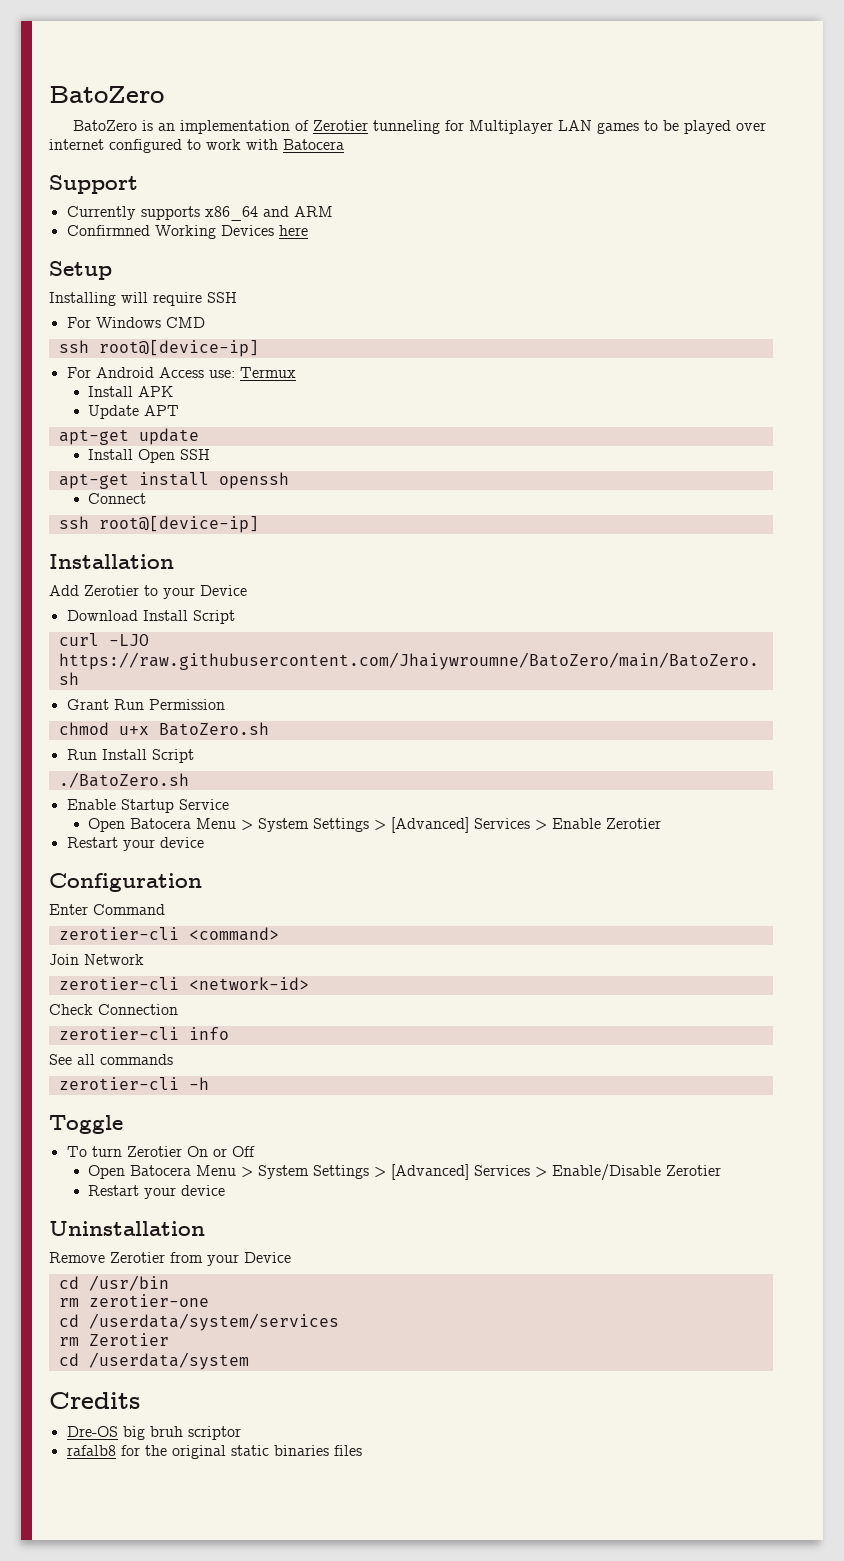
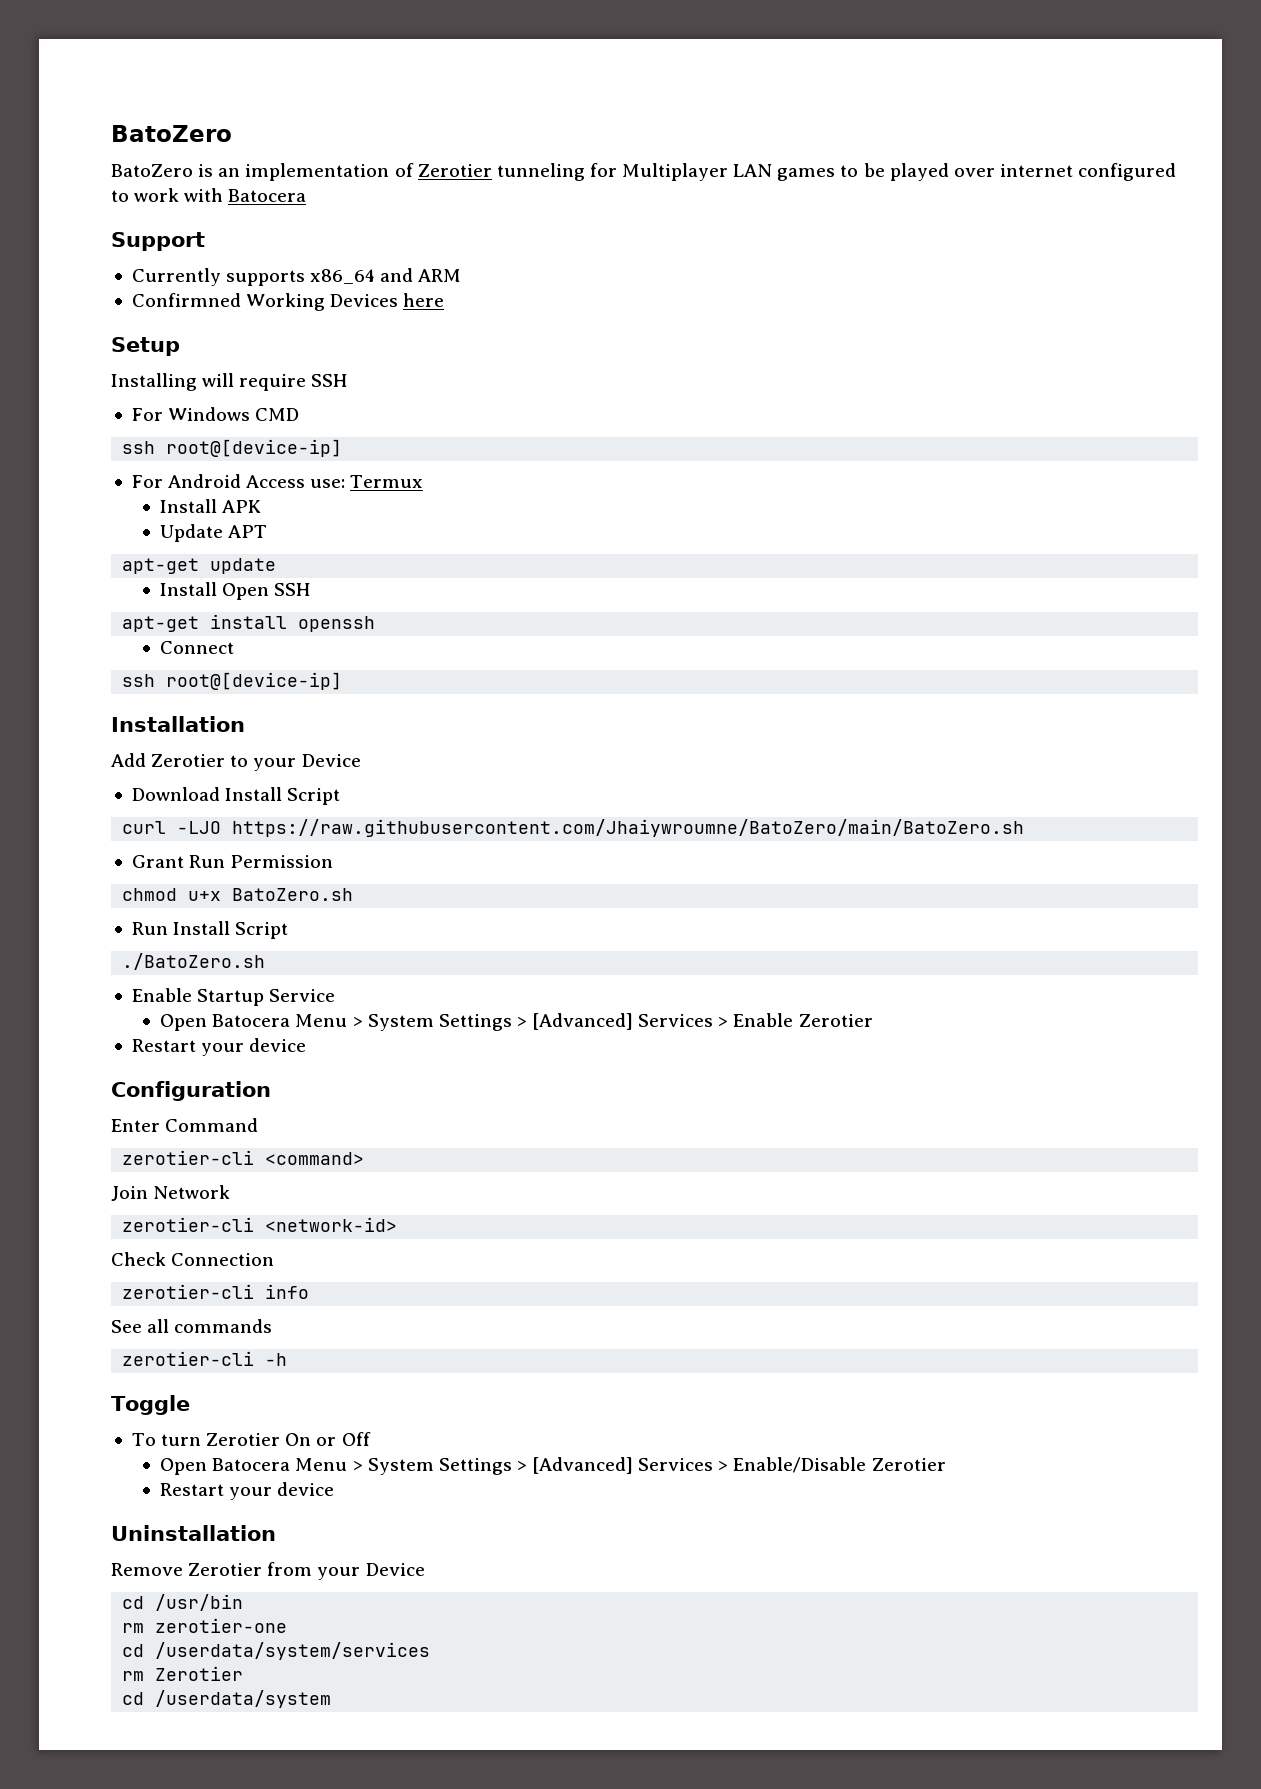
- Credits
- Dre-OS big bruh scriptor
- rafalb8 for the original static binaries files

